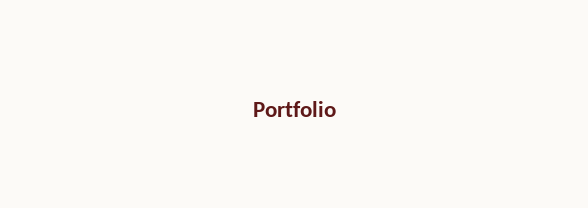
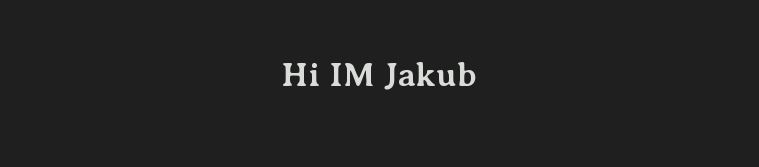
- Portfolio
+ Hi IM Jakub

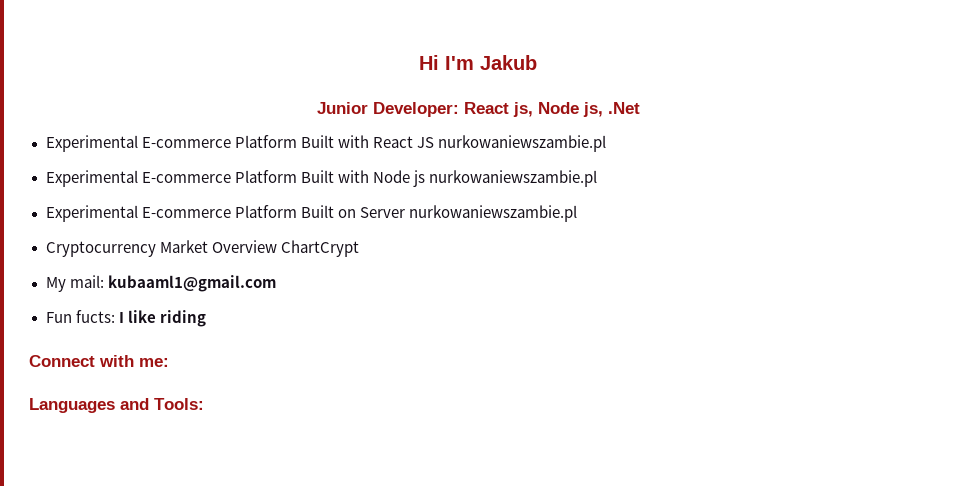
- Hi IM Jakub
+ Hi I'm Jakub
+ Junior Developer: React js, Node js, .Net
+ Experimental E-commerce Platform Built with React JS nurkowaniewszambie.pl
+ Experimental E-commerce Platform Built with Node js nurkowaniewszambie.pl
+ Experimental E-commerce Platform Built on Server nurkowaniewszambie.pl
+ Cryptocurrency Market Overview ChartCrypt
+ My mail: kubaaml1@gmail.com
+ Fun fucts: I like riding
+ Connect with me:
+ Languages and Tools:

